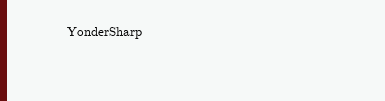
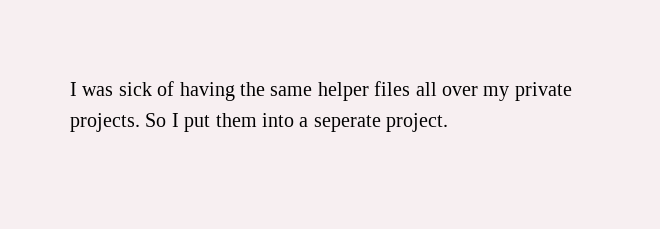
- YonderSharp
+ I was sick of having the same helper files all over my private projects. So I put them into a seperate project.

